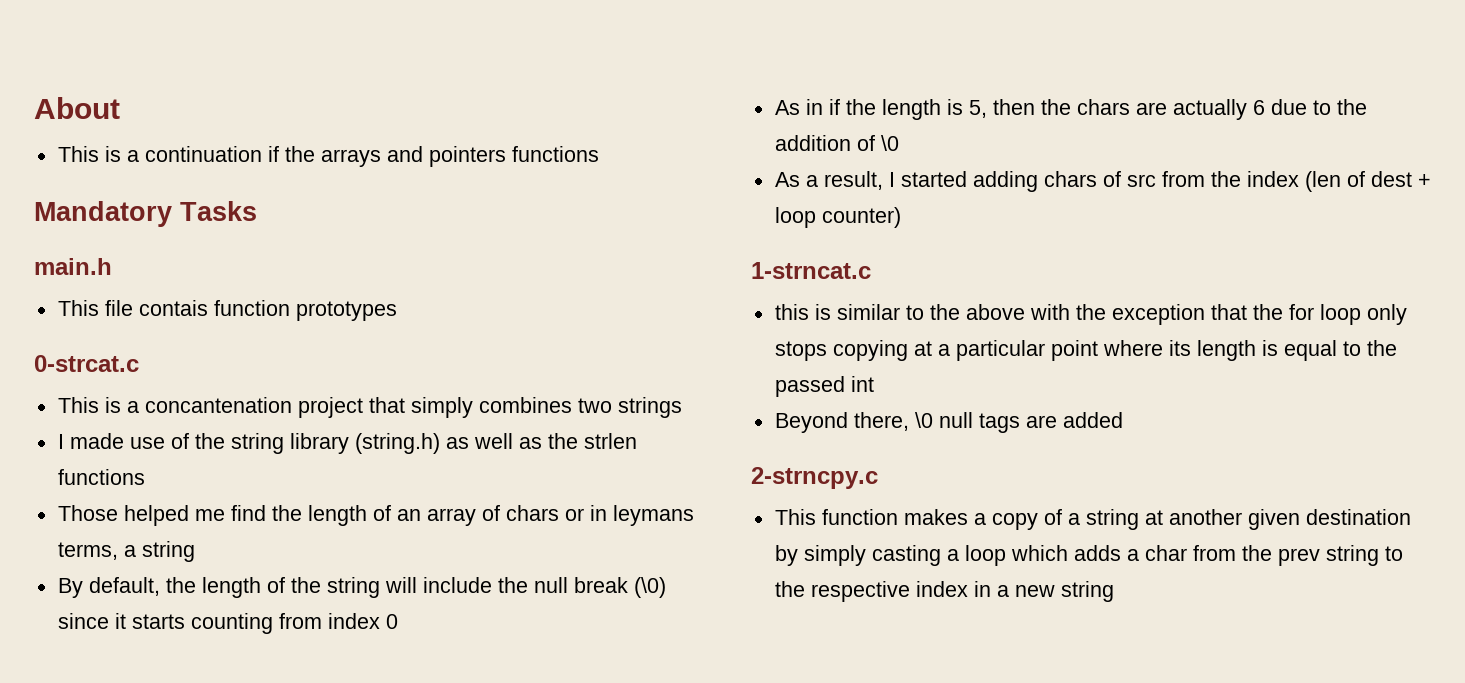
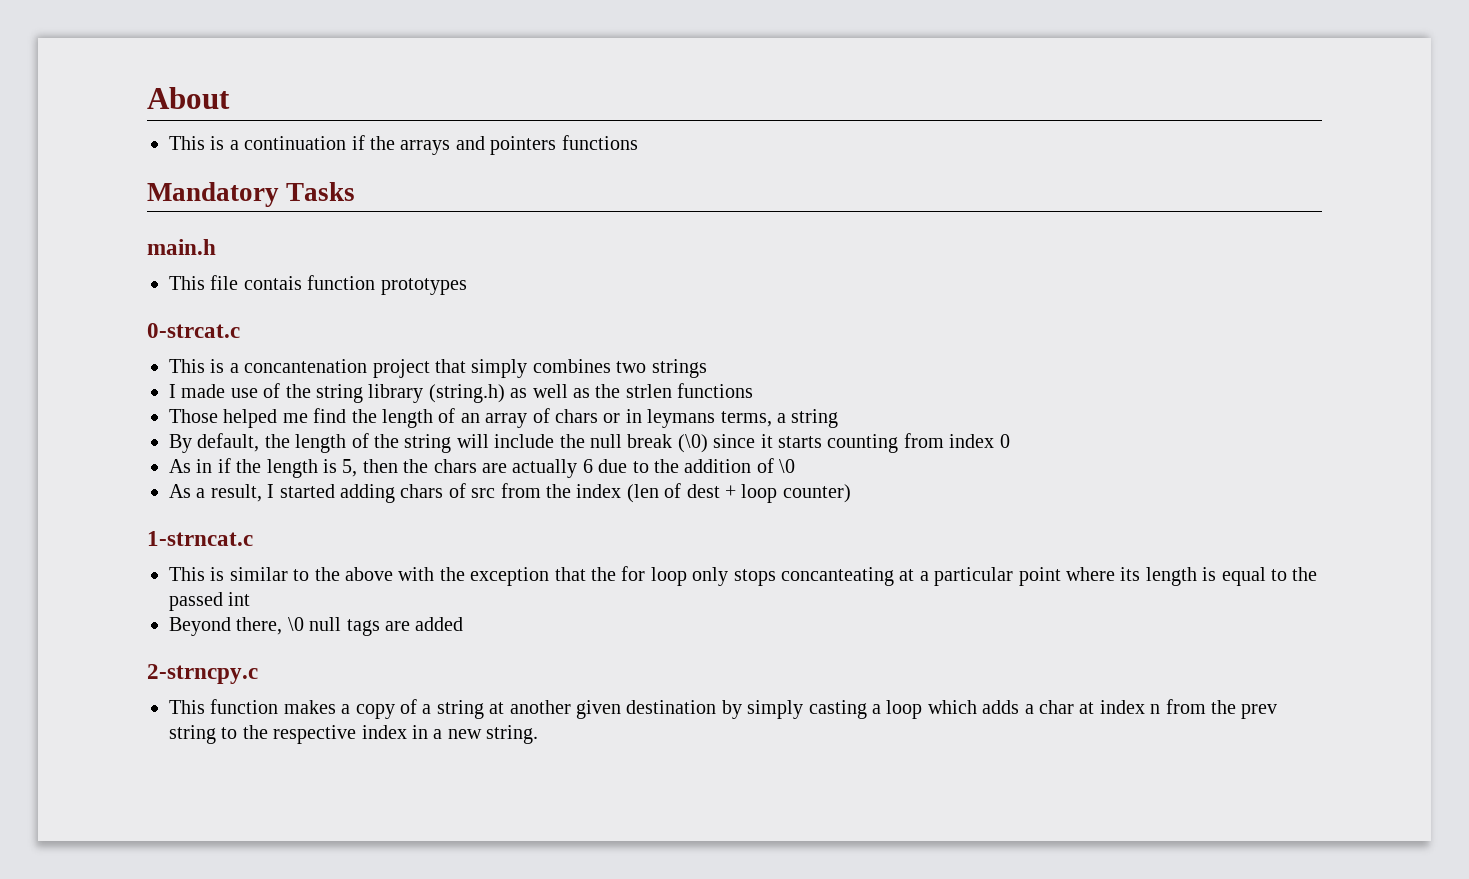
- this is similar to the above with the exception that the for loop only stops copying at a particular point where its length is equal to the passed int
+ This is similar to the above with the exception that the for loop only stops concanteating at a particular point where its length is equal to the passed int
- This function makes a copy of a string at another given destination by simply casting a loop which adds a char from the prev string to the respective index in a new string
+ This function makes a copy of a string at another given destination by simply casting a loop which adds a char at index n from the prev string to the respective index in a new string.

